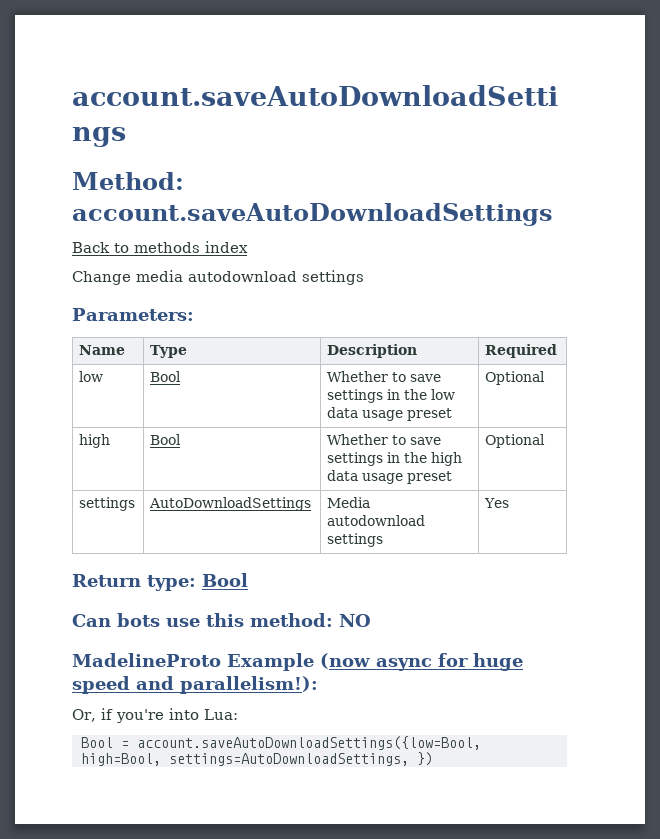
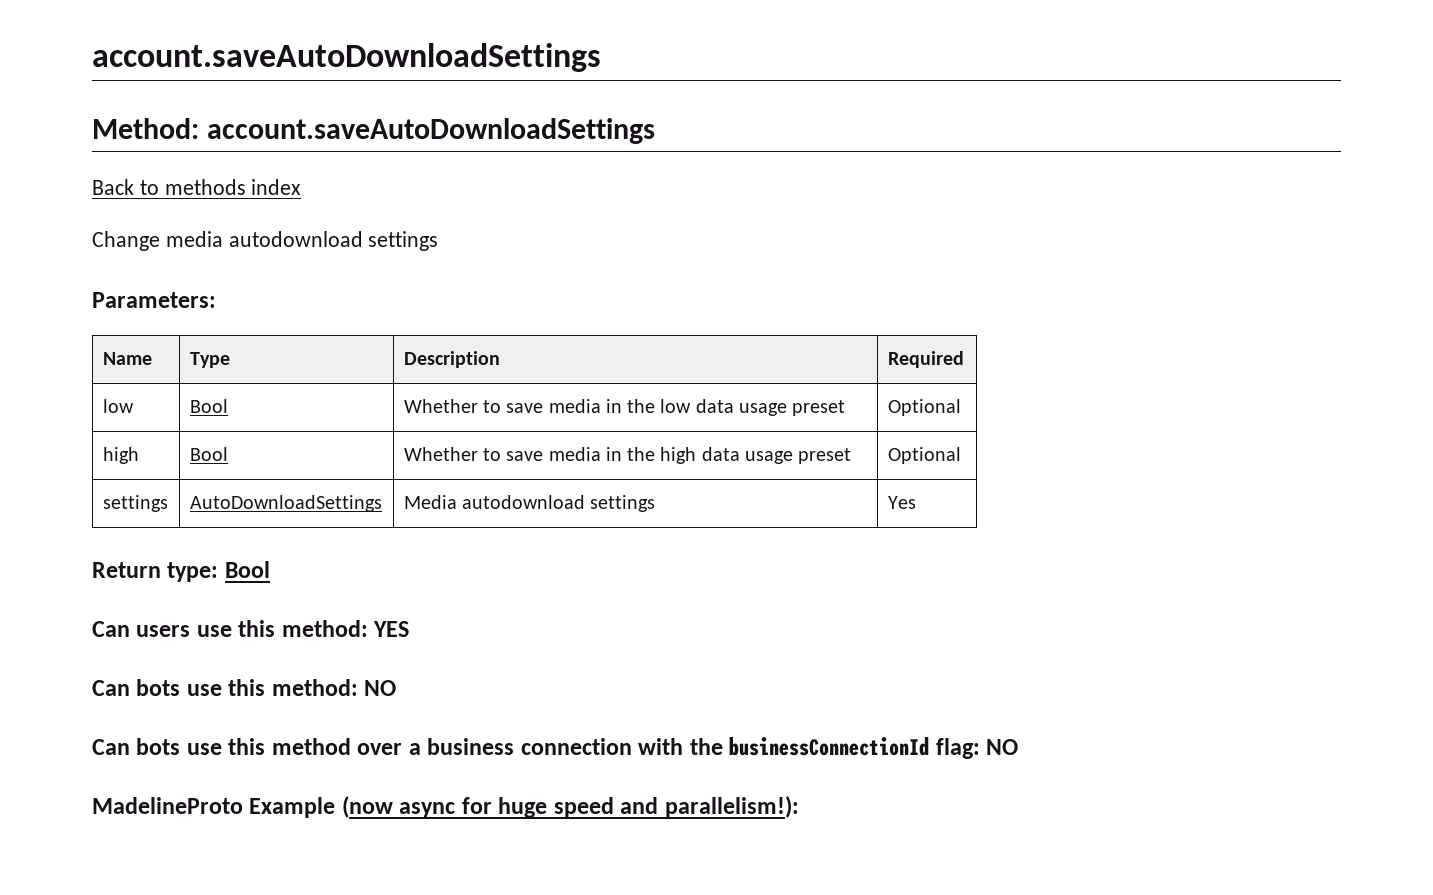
- low | Bool | Whether to save settings in the low data usage preset | Optional
+ low | Bool | Whether to save media in the low data usage preset | Optional
- high | Bool | Whether to save settings in the high data usage preset | Optional
+ high | Bool | Whether to save media in the high data usage preset | Optional
+ Can users use this method: YES
+ Can bots use this method over a business connection with the businessConnectionId flag: NO
- Or, if you're into Lua:
- Bool = account.saveAutoDownloadSettings({low=Bool, high=Bool, settings=AutoDownloadSettings, })

